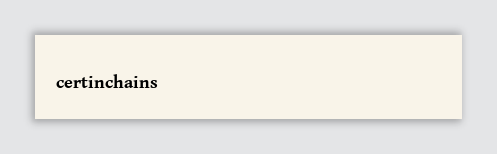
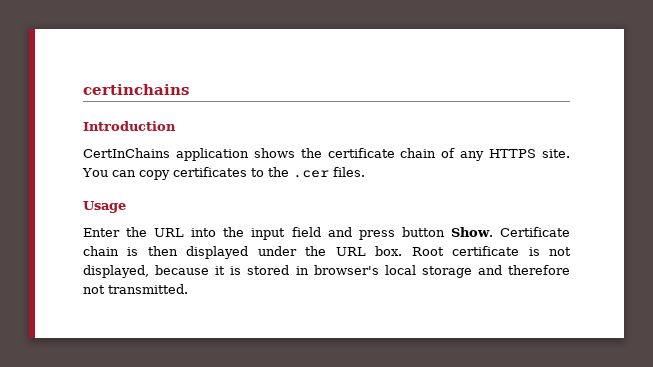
+ Introduction
+ CertInChains application shows the certificate chain of any HTTPS site. You can copy certificates to the .cer files.
+ Usage
+ Enter the URL into the input field and press button Show. Certificate chain is then displayed under the URL box. Root certificate is not displayed, because it is stored in browser's local storage and therefore not transmitted.

